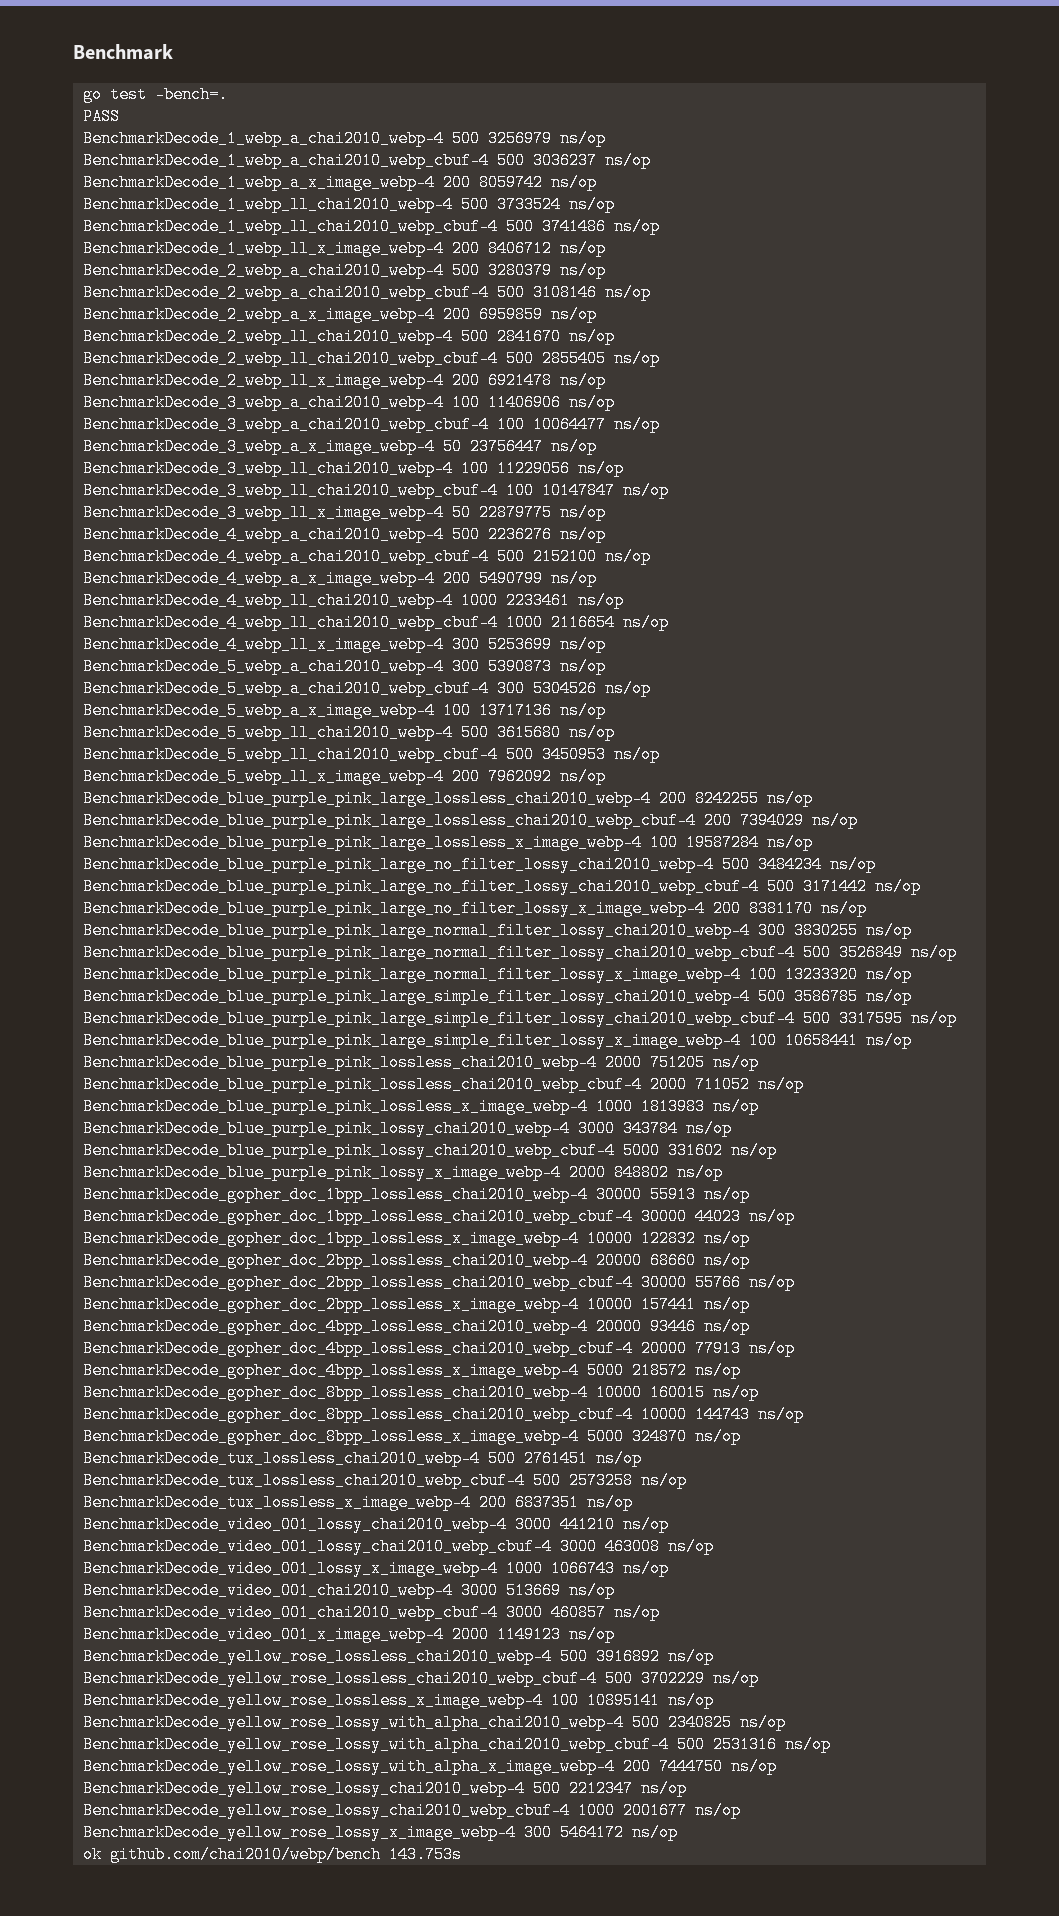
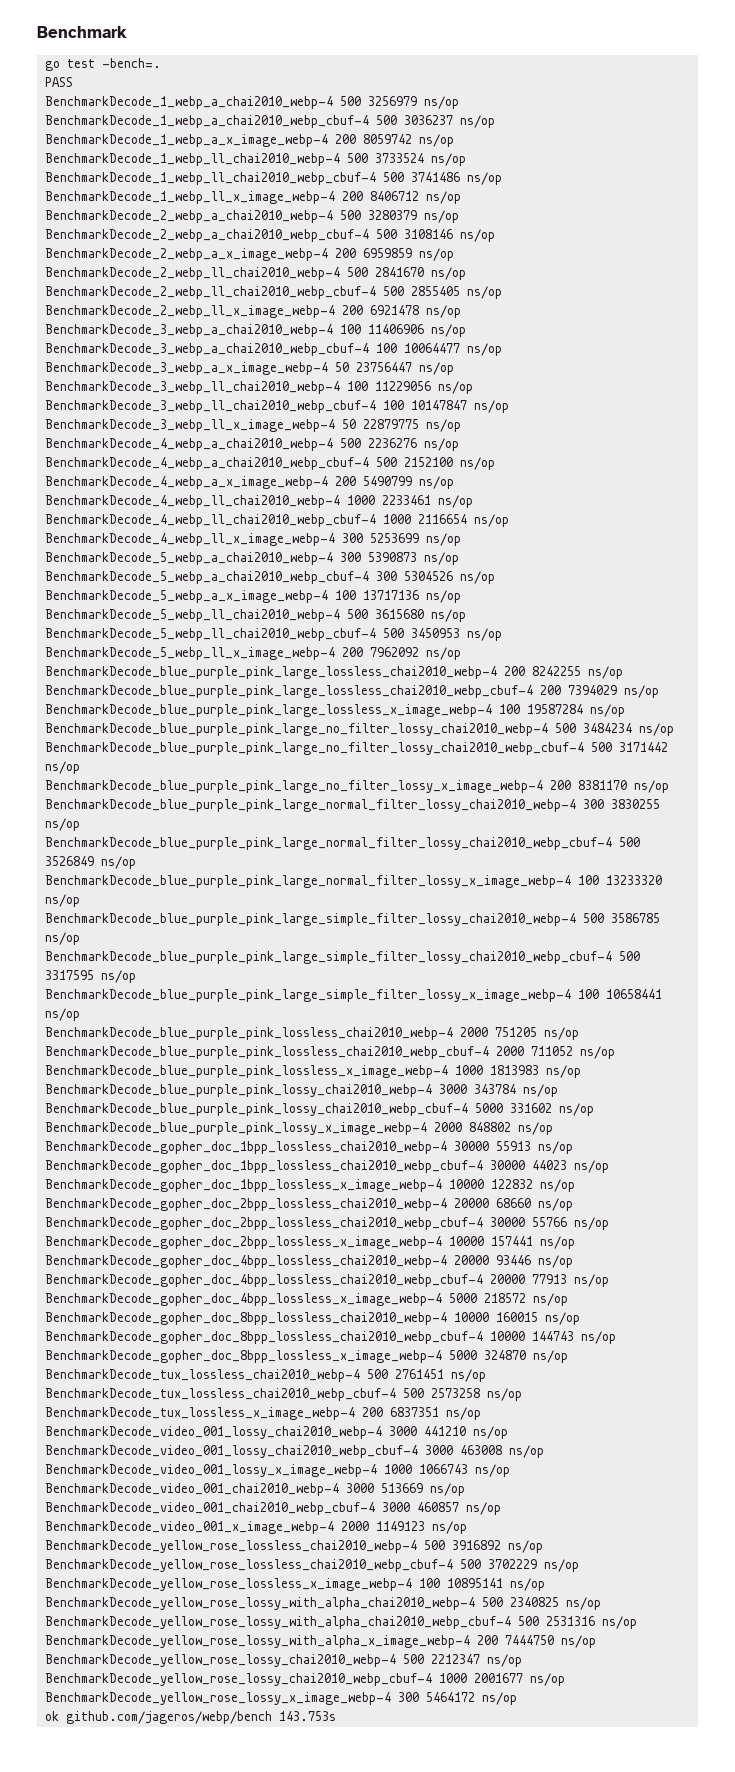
- ok github.com/chai2010/webp/bench 143.753s
+ ok github.com/jageros/webp/bench 143.753s

